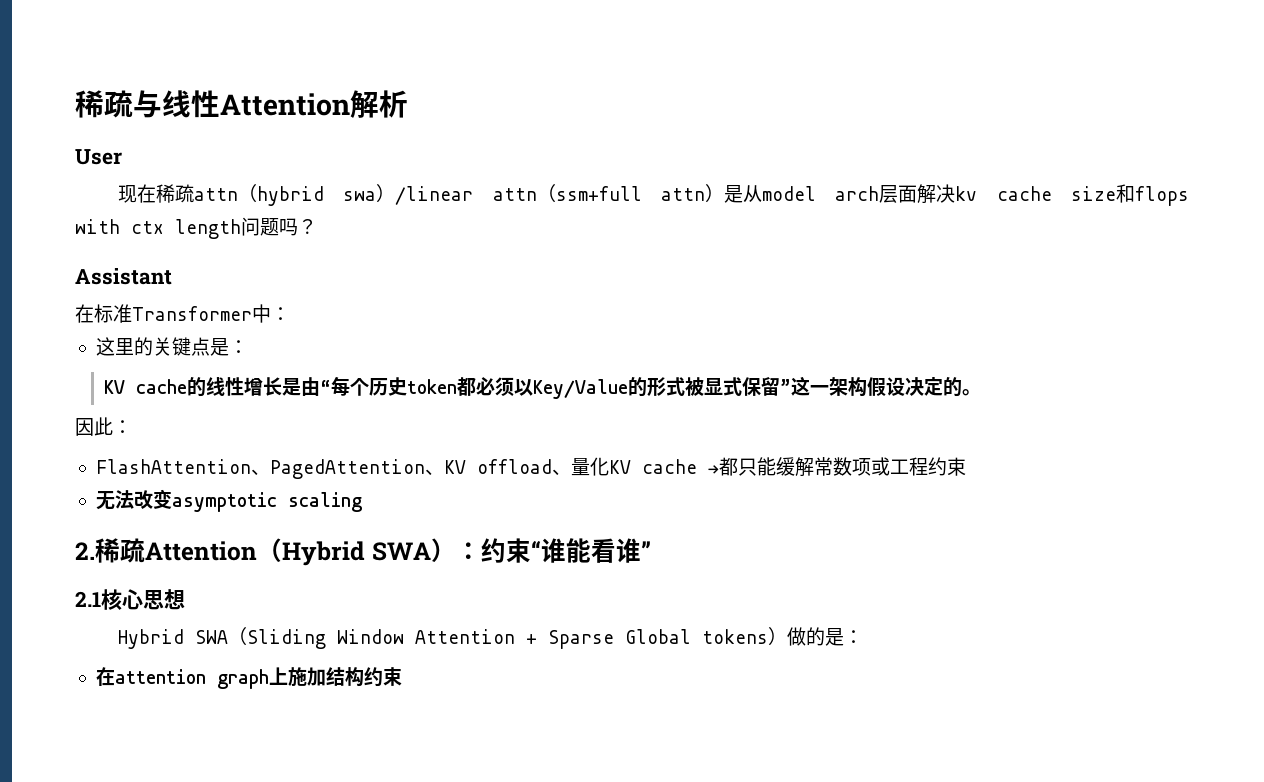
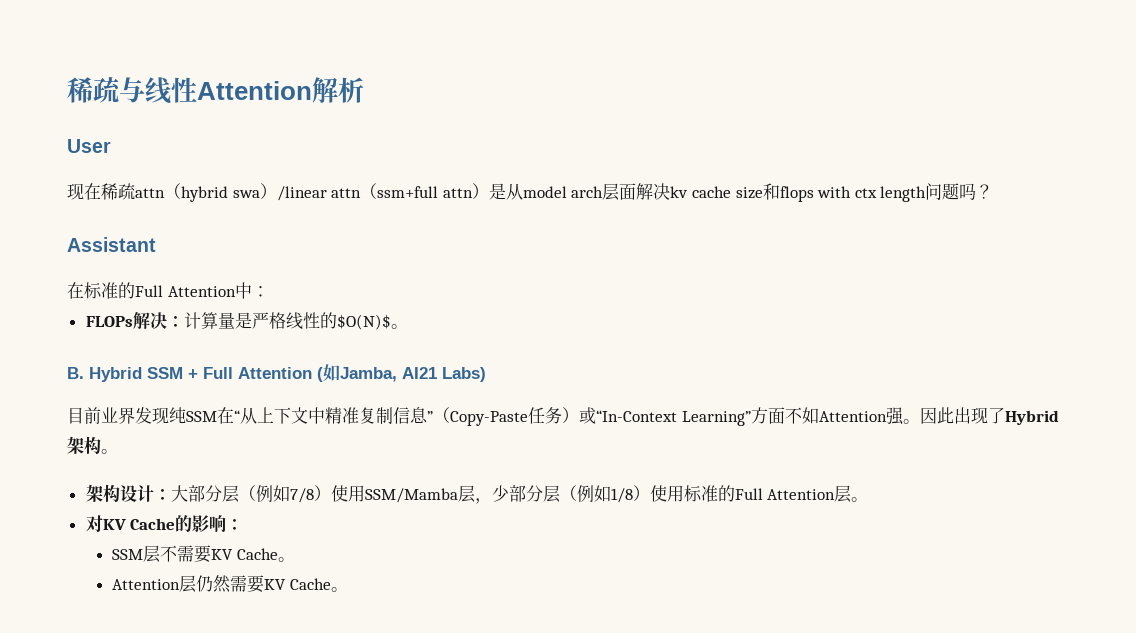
- 在标准Transformer中：
+ 在标准的Full Attention中：
- 这里的关键点是：
- KV cache的线性增长是由“每个历史token都必须以Key/Value的形式被显式保留”这一架构假设决定的。
- 因此：
- FlashAttention、PagedAttention、KV offload、量化KV cache →都只能缓解常数项或工程约束
- 无法改变asymptotic scaling
- 2.稀疏Attention（Hybrid SWA）：约束“谁能看谁”
- 2.1核心思想
- Hybrid SWA（Sliding Window Attention + Sparse Global tokens）做的是：
- 在attention graph上施加结构约束
+ FLOPs解决：计算量是严格线性的$O(N)$。
+ B. Hybrid SSM + Full Attention (如Jamba, AI21 Labs)
+ 目前业界发现纯SSM在“从上下文中精准复制信息”（Copy-Paste任务）或“In-Context Learning”方面不如Attention强。因此出现了Hybrid架构。
+ 架构设计：大部分层（例如7/8）使用SSM/Mamba层，少部分层（例如1/8）使用标准的Full Attention层。
+ 对KV Cache的影响：
+ SSM层不需要KV Cache。
+ Attention层仍然需要KV Cache。

